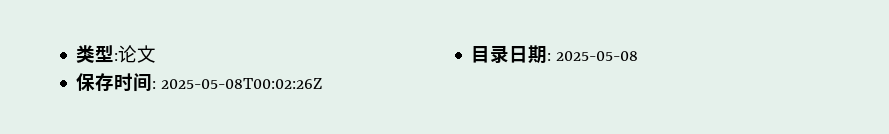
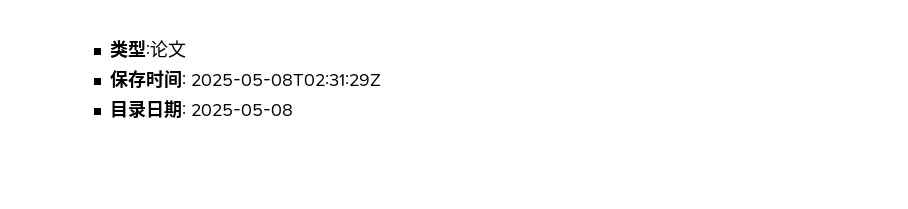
- 保存时间: 2025-05-08T00:02:26Z
+ 保存时间: 2025-05-08T02:31:29Z

